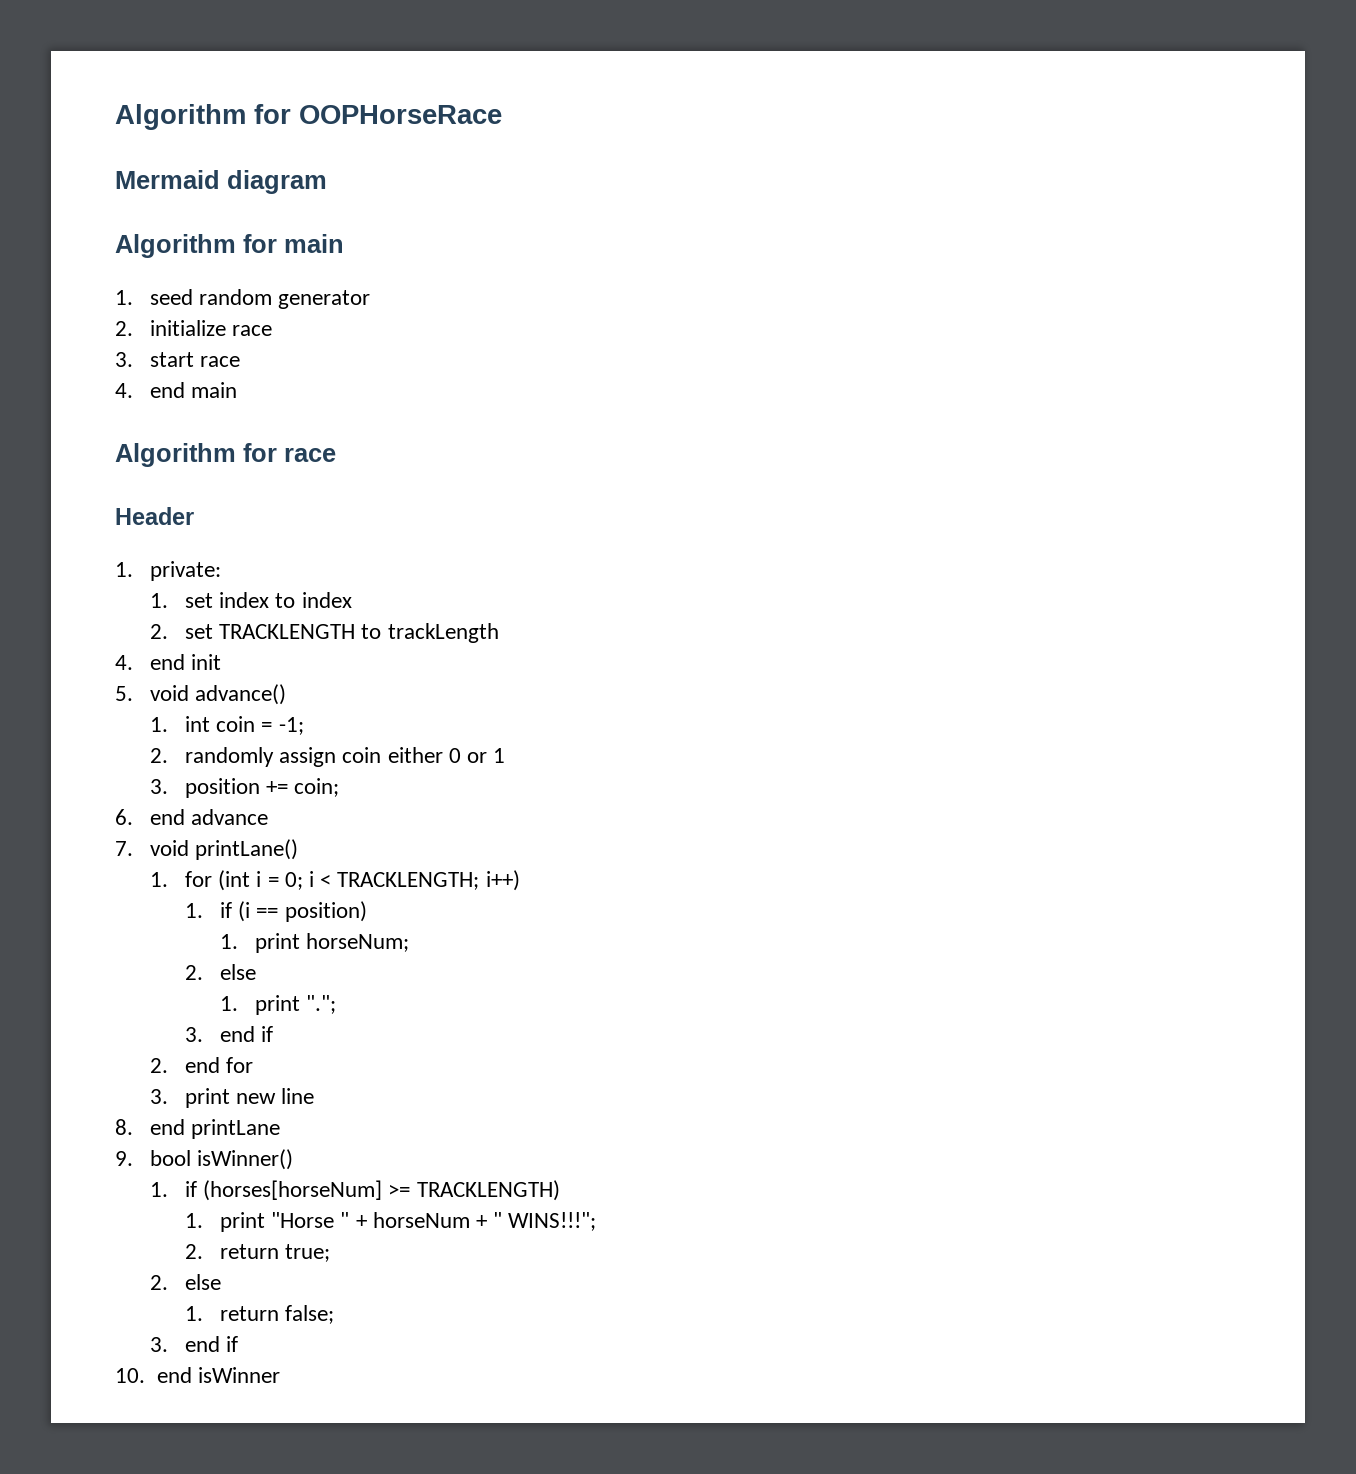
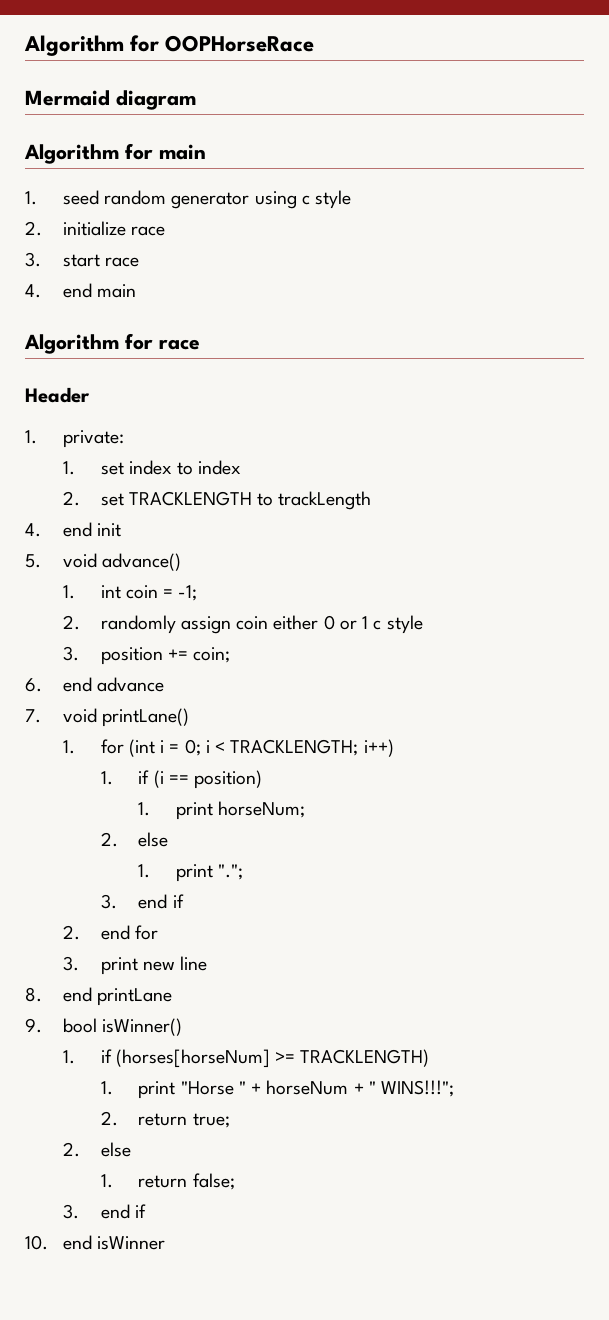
- 1. seed random generator
+ 1. seed random generator using c style
- 2. randomly assign coin either 0 or 1
+ 2. randomly assign coin either 0 or 1 c style

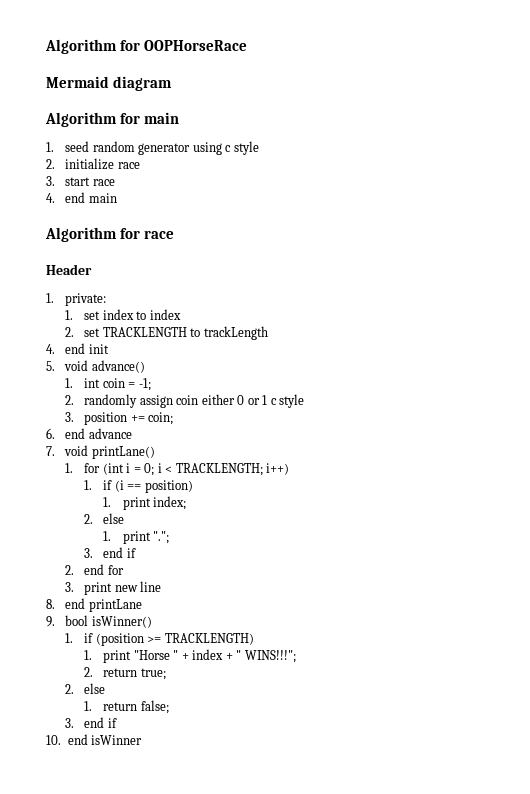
- 1. print horseNum;
+ 1. print index;
- 1. if (horses[horseNum] >= TRACKLENGTH)
+ 1. if (position >= TRACKLENGTH)
- 1. print "Horse " + horseNum + " WINS!!!";
+ 1. print "Horse " + index + " WINS!!!";

